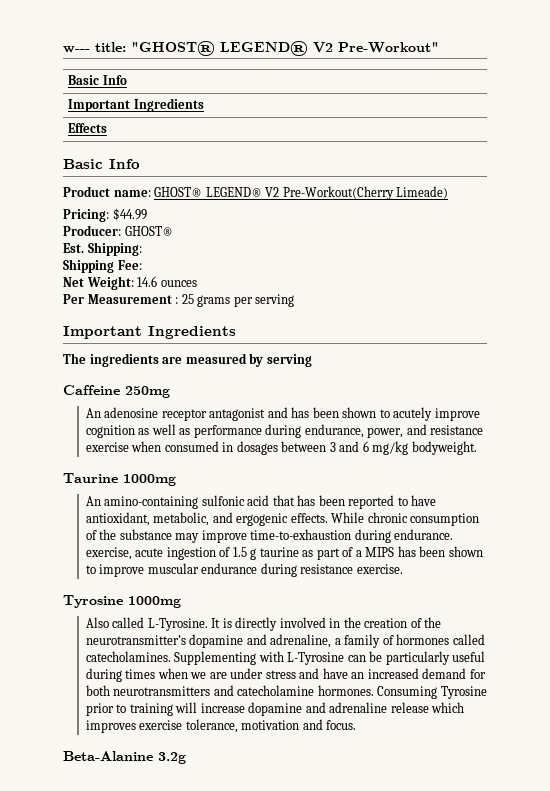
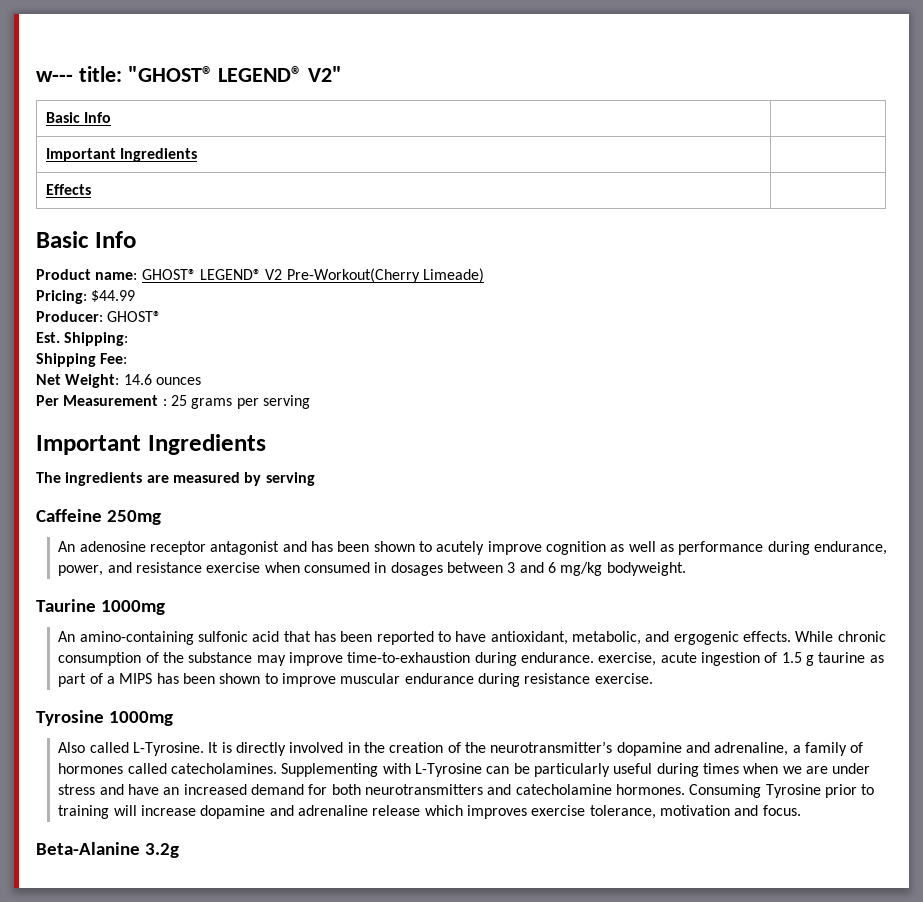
- w--- title: "GHOST® LEGEND® V2 Pre-Workout"
+ w--- title: "GHOST® LEGEND® V2"

